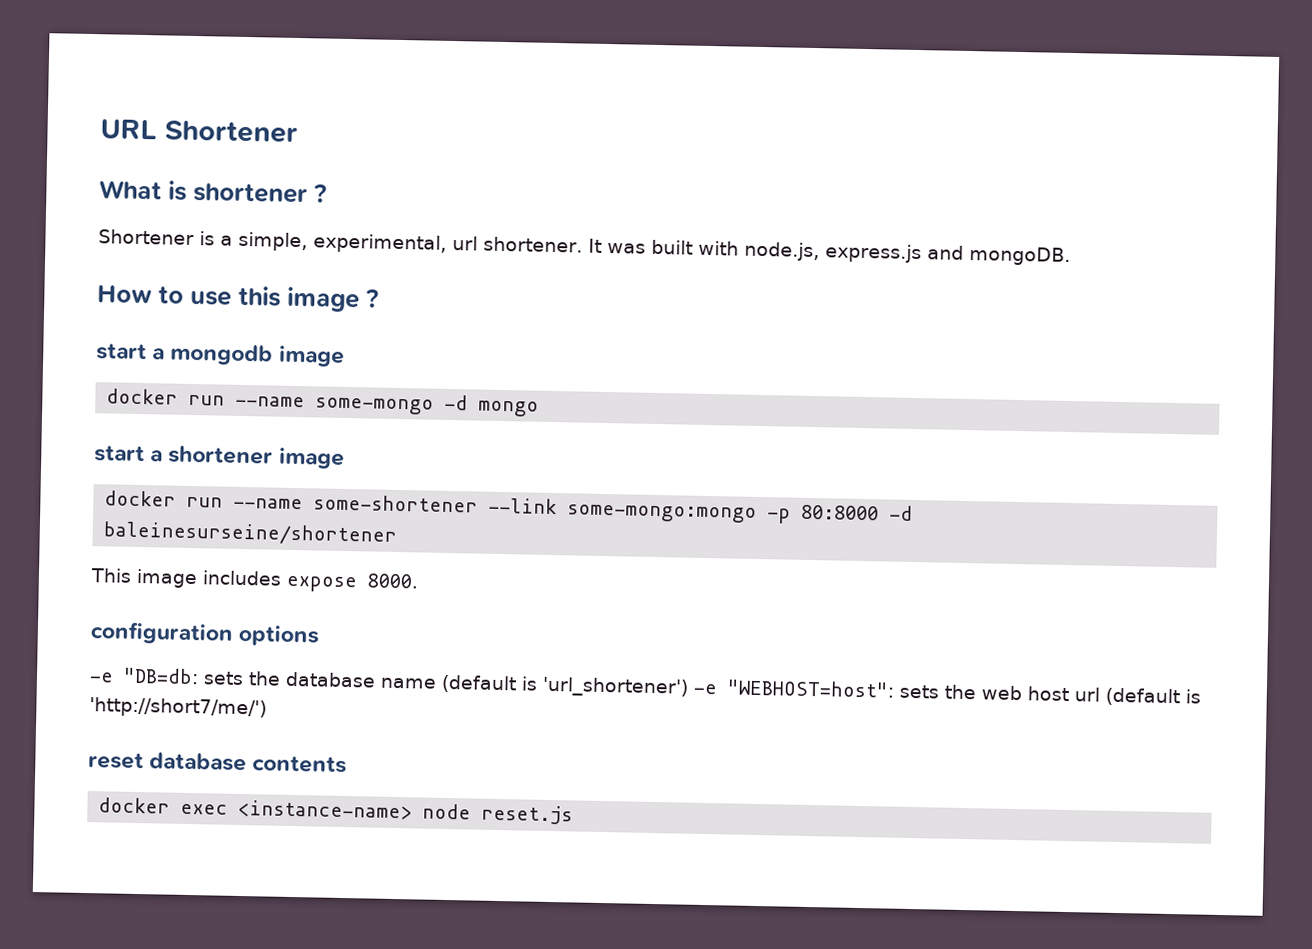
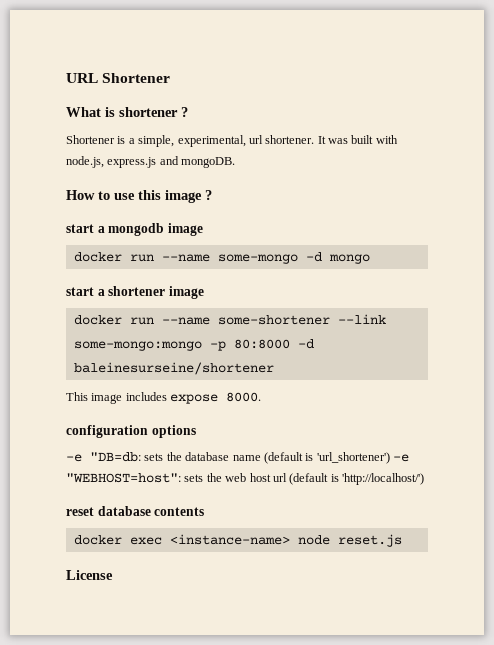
- -e "DB=db: sets the database name (default is 'url_shortener') -e "WEBHOST=host": sets the web host url (default is 'http://short7/me/')
+ -e "DB=db: sets the database name (default is 'url_shortener') -e "WEBHOST=host": sets the web host url (default is 'http://localhost/')
+ License

